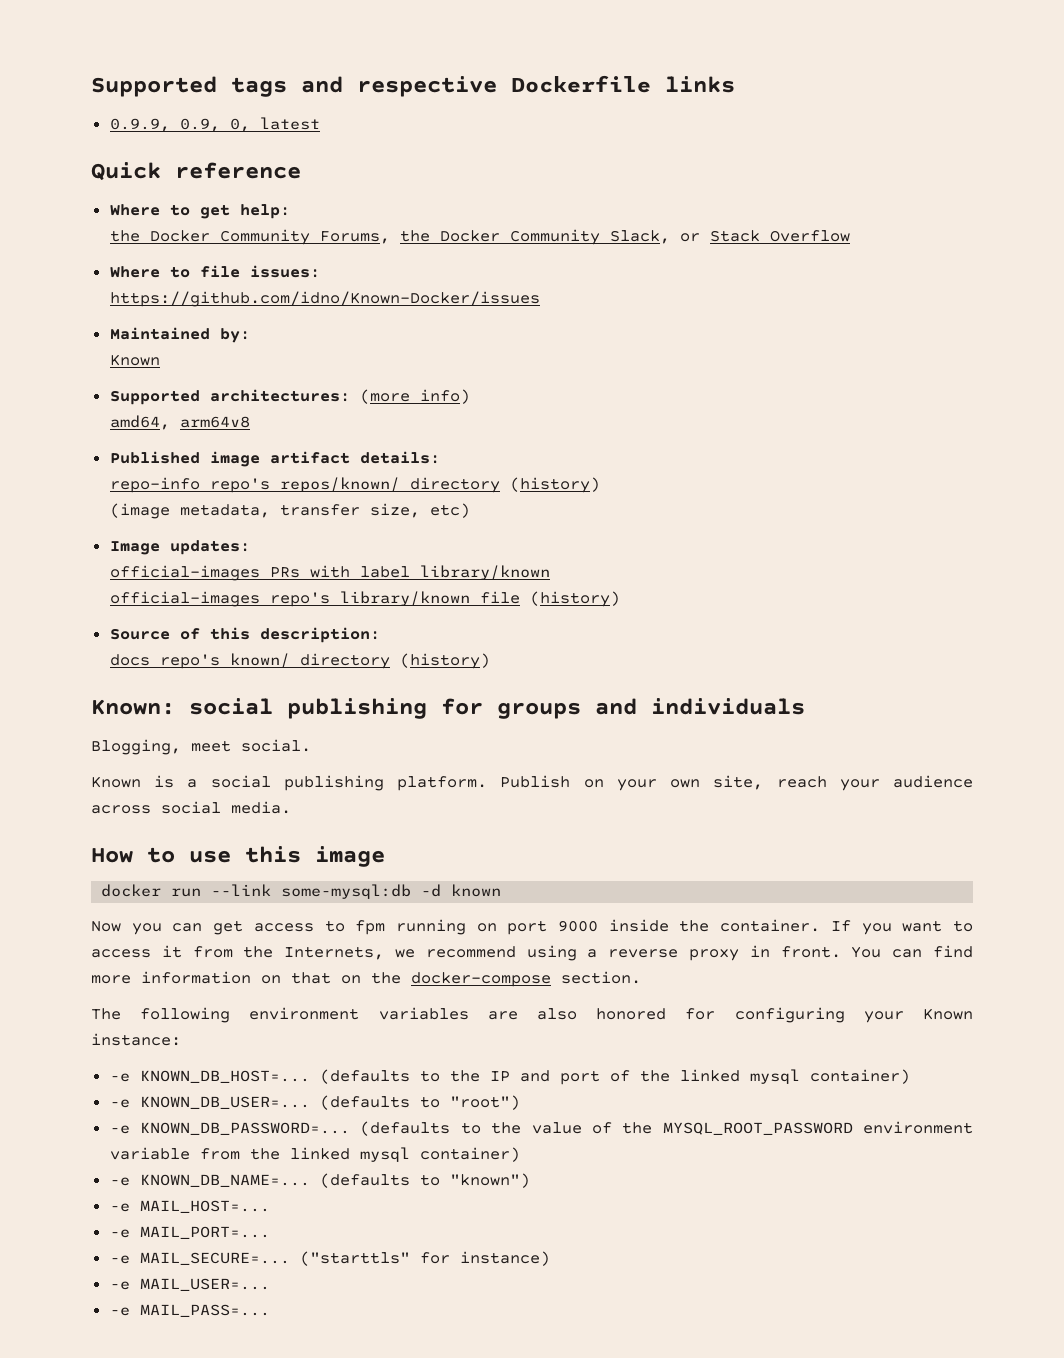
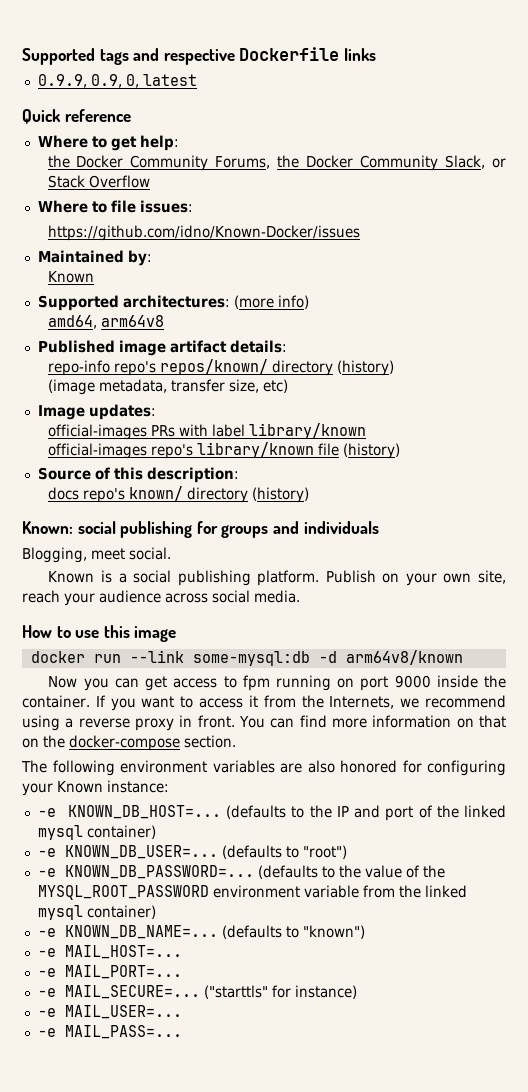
- docker run --link some-mysql:db -d known
+ docker run --link some-mysql:db -d arm64v8/known

